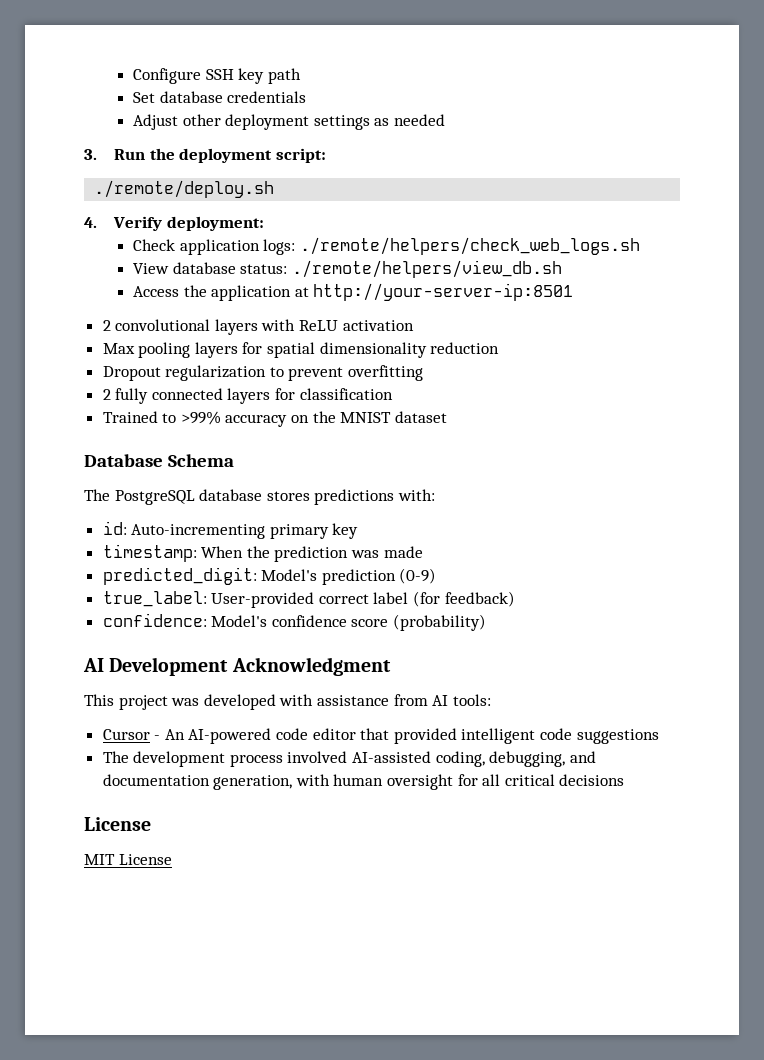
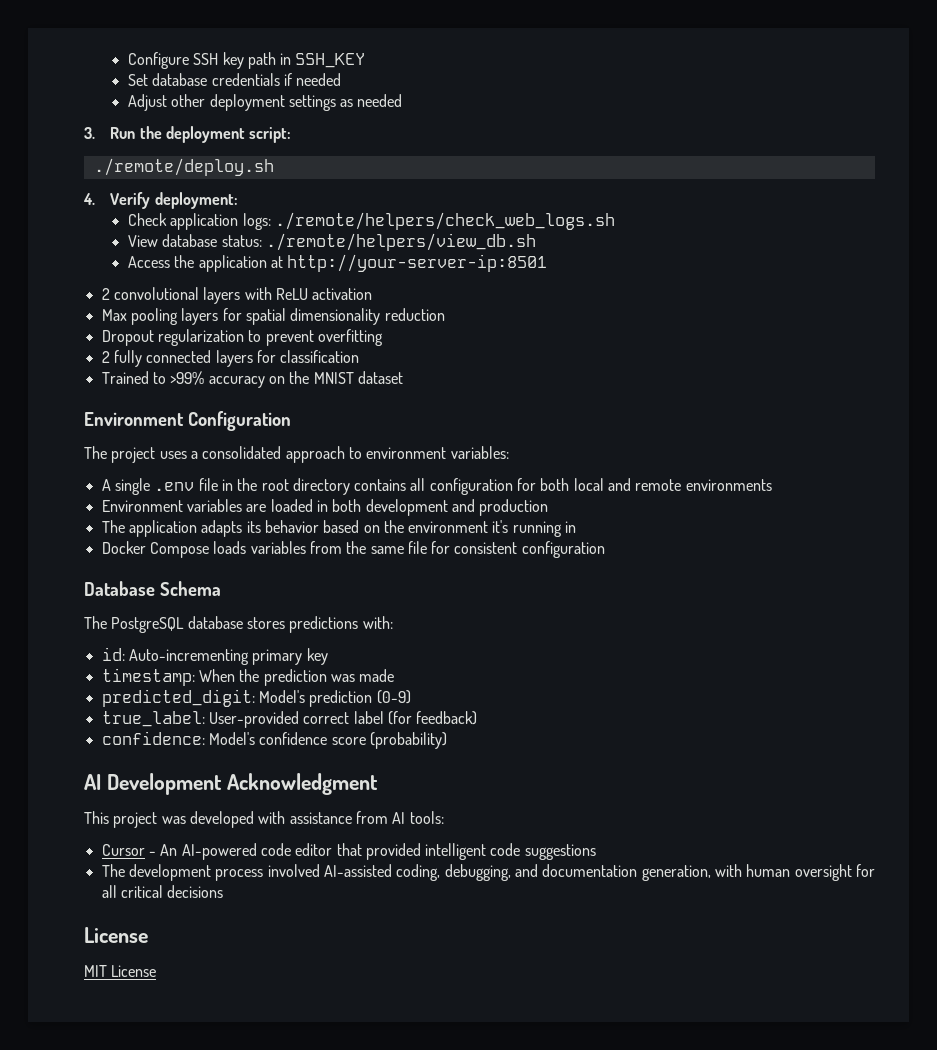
- Configure SSH key path
+ Configure SSH key path in SSH_KEY
- Set database credentials
+ Set database credentials if needed
+ Environment Configuration
+ The project uses a consolidated approach to environment variables:
+ A single .env file in the root directory contains all configuration for both local and remote environments
+ Environment variables are loaded in both development and production
+ The application adapts its behavior based on the environment it's running in
+ Docker Compose loads variables from the same file for consistent configuration

